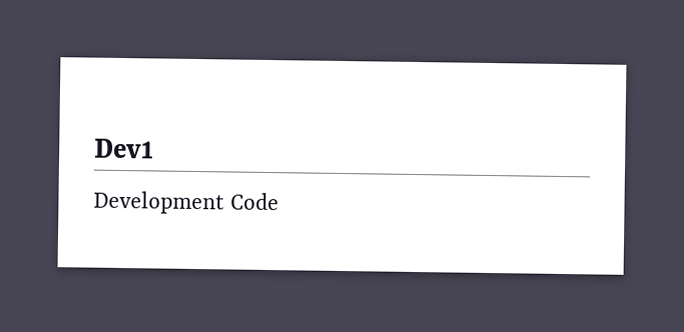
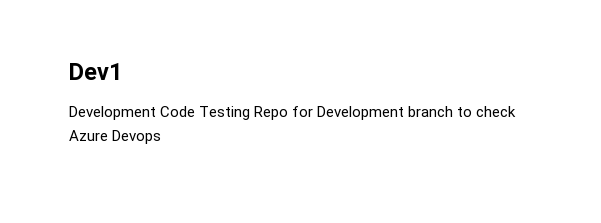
- Development Code
+ Development Code Testing Repo for Development branch to check Azure Devops

